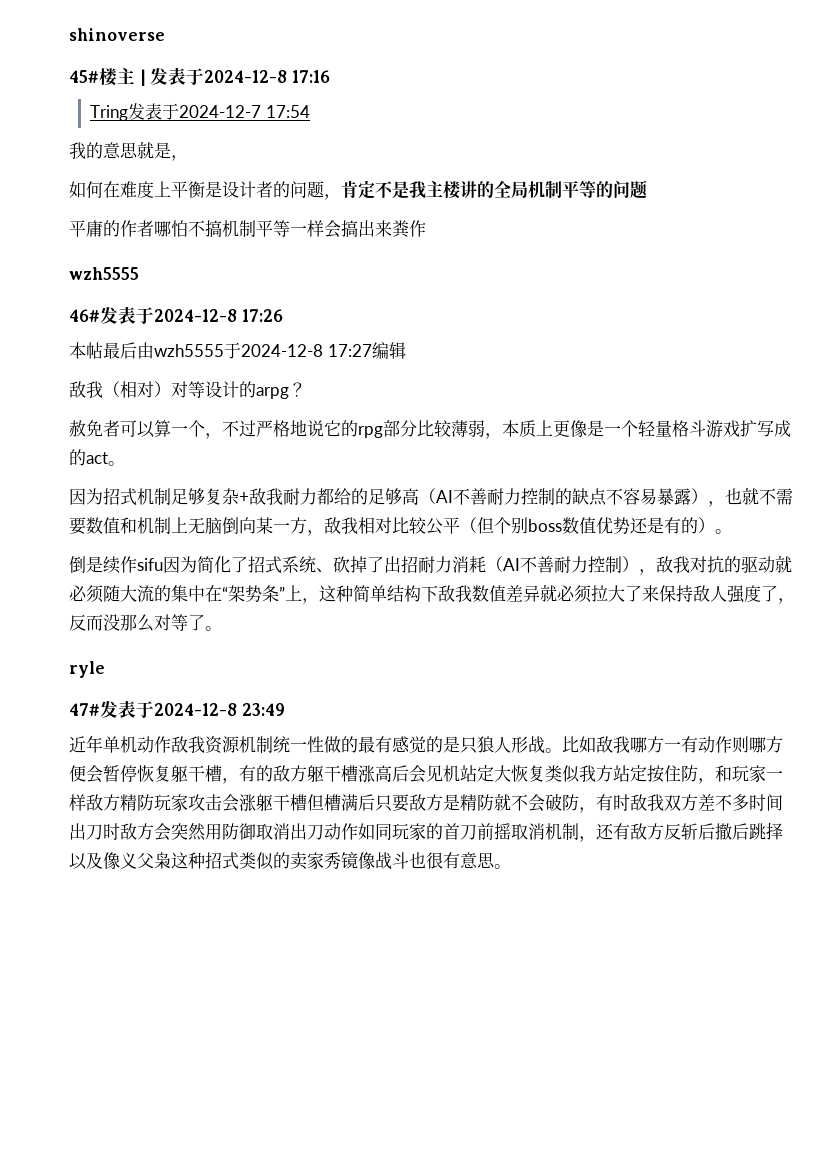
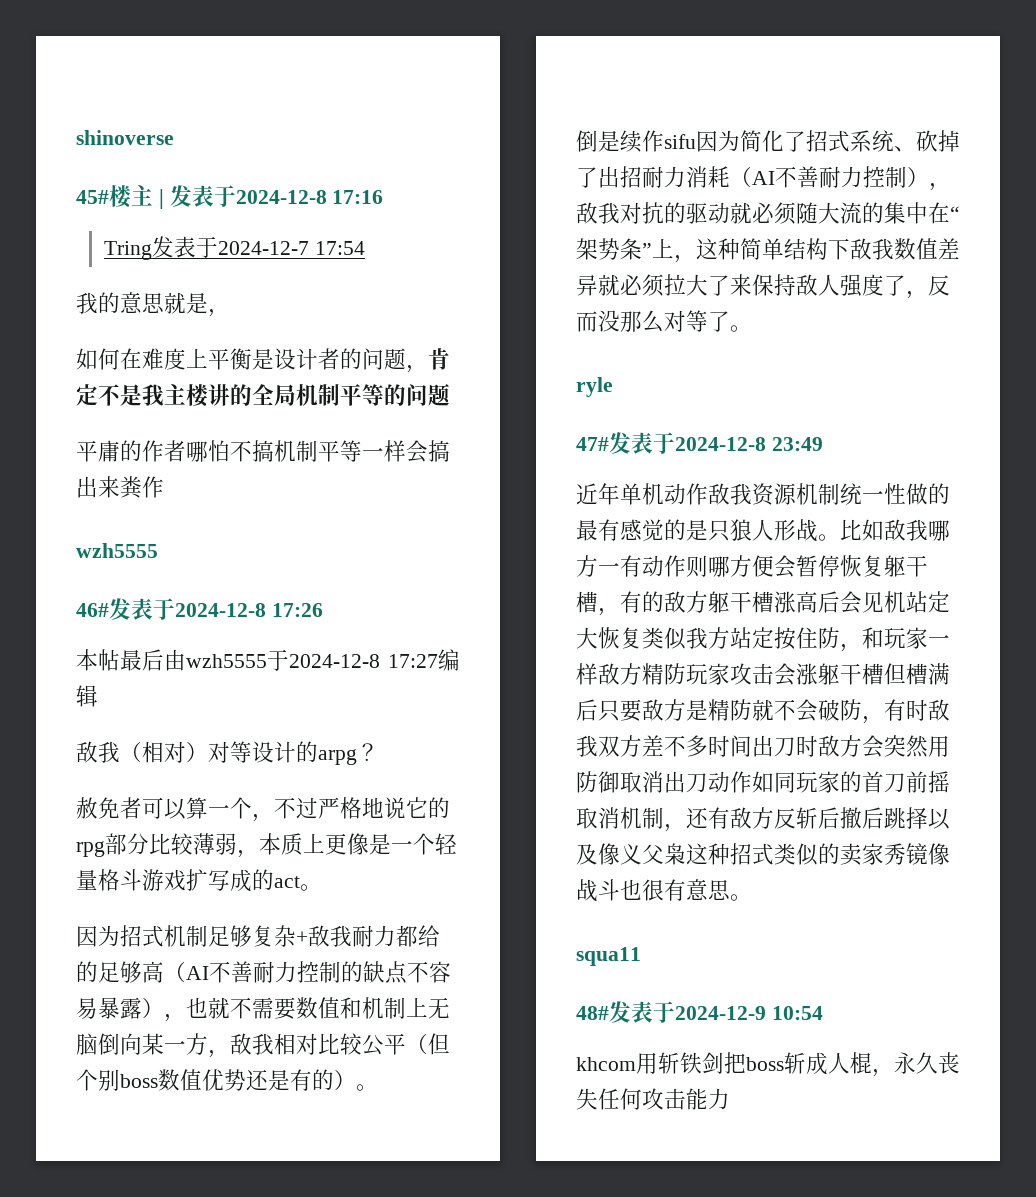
+ squa11
+ 48#发表于2024-12-9 10:54
+ khcom用斩铁剑把boss斩成人棍，永久丧失任何攻击能力

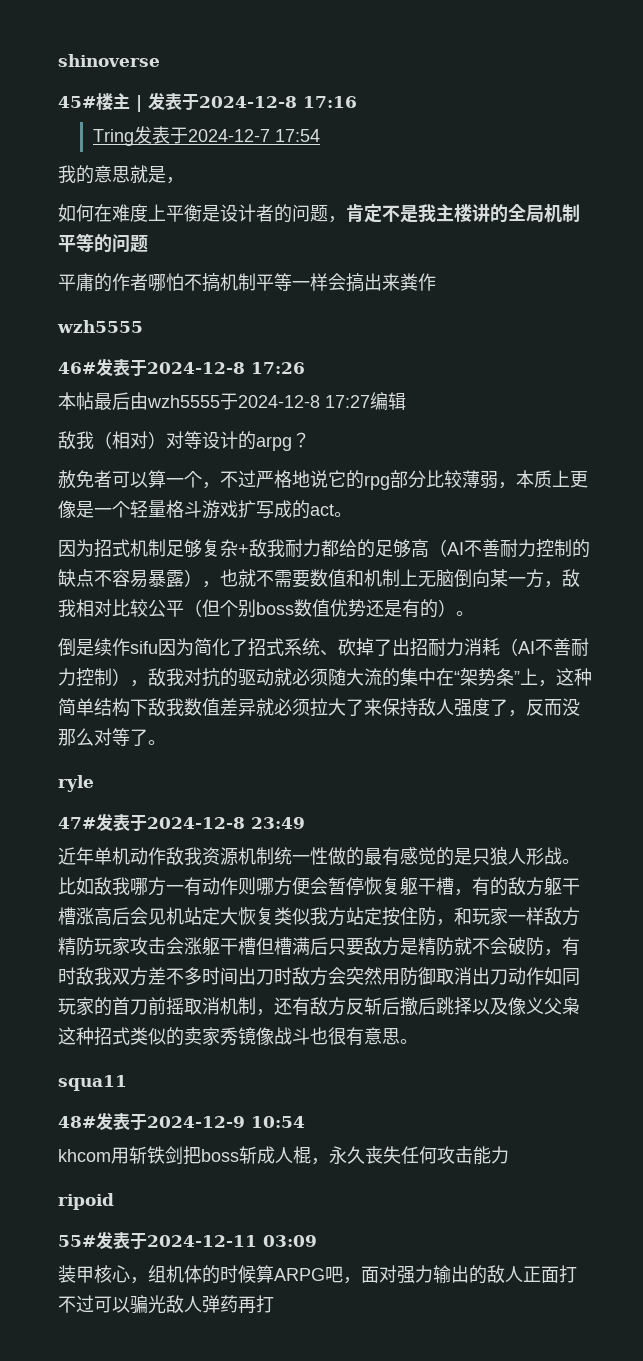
+ ripoid
+ 55#发表于2024-12-11 03:09
+ 装甲核心，组机体的时候算ARPG吧，面对强力输出的敌人正面打不过可以骗光敌人弹药再打

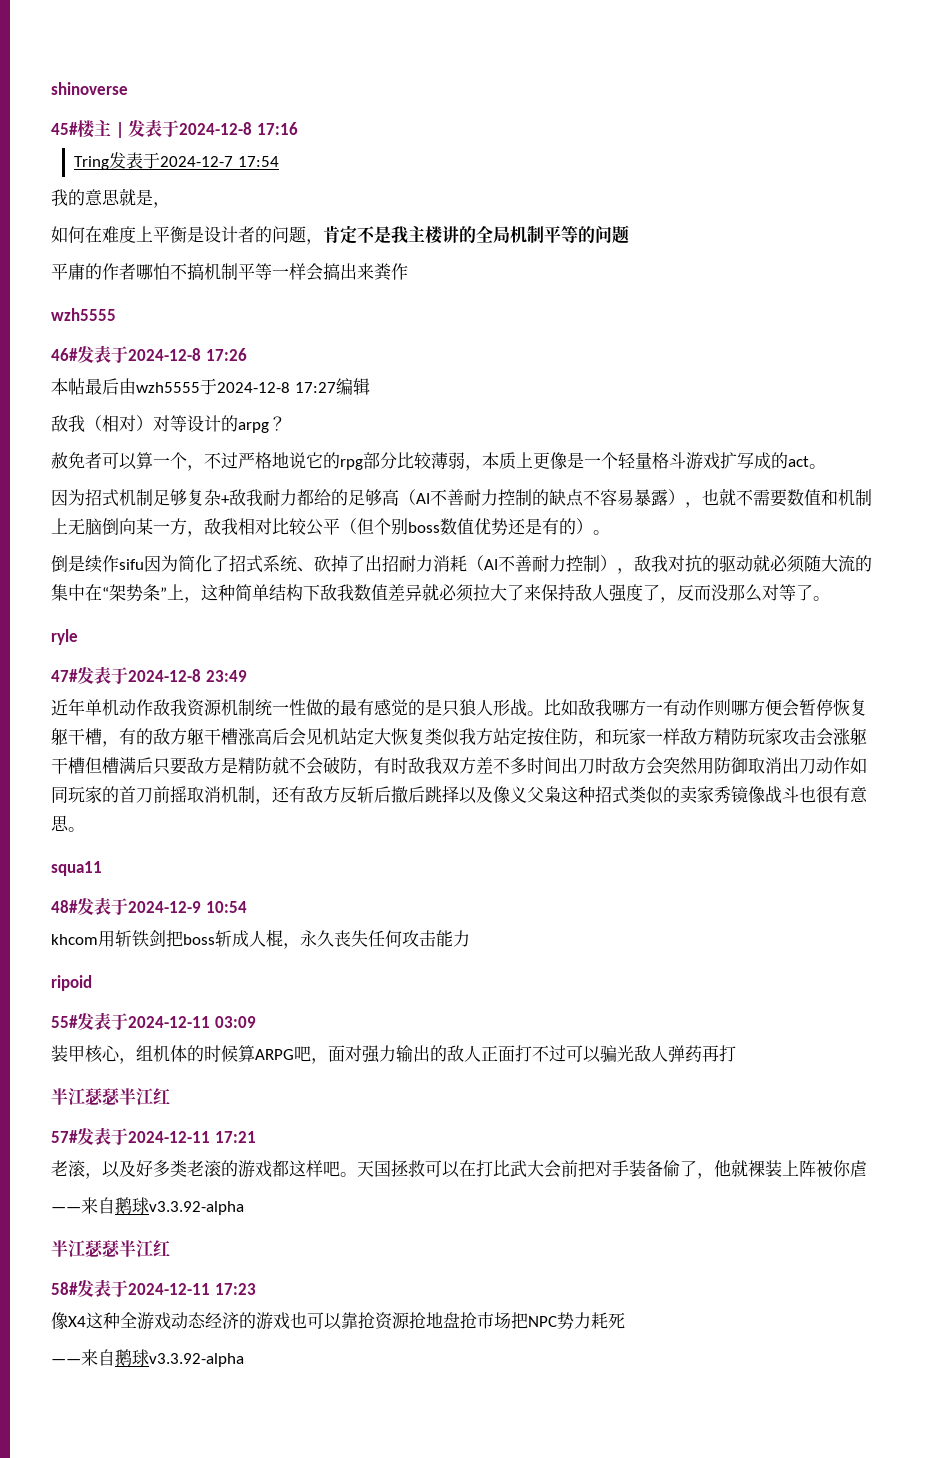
  装甲核心，组机体的时候算ARPG吧，面对强力输出的敌人正面打不过可以骗光敌人弹药再打
+ 半江瑟瑟半江红
+ 57#发表于2024-12-11 17:21
+ 老滚，以及好多类老滚的游戏都这样吧。天国拯救可以在打比武大会前把对手装备偷了，他就裸装上阵被你虐
+ ——来自鹅球v3.3.92-alpha
+ 半江瑟瑟半江红
+ 58#发表于2024-12-11 17:23
+ 像X4这种全游戏动态经济的游戏也可以靠抢资源抢地盘抢市场把NPC势力耗死
+ ——来自鹅球v3.3.92-alpha

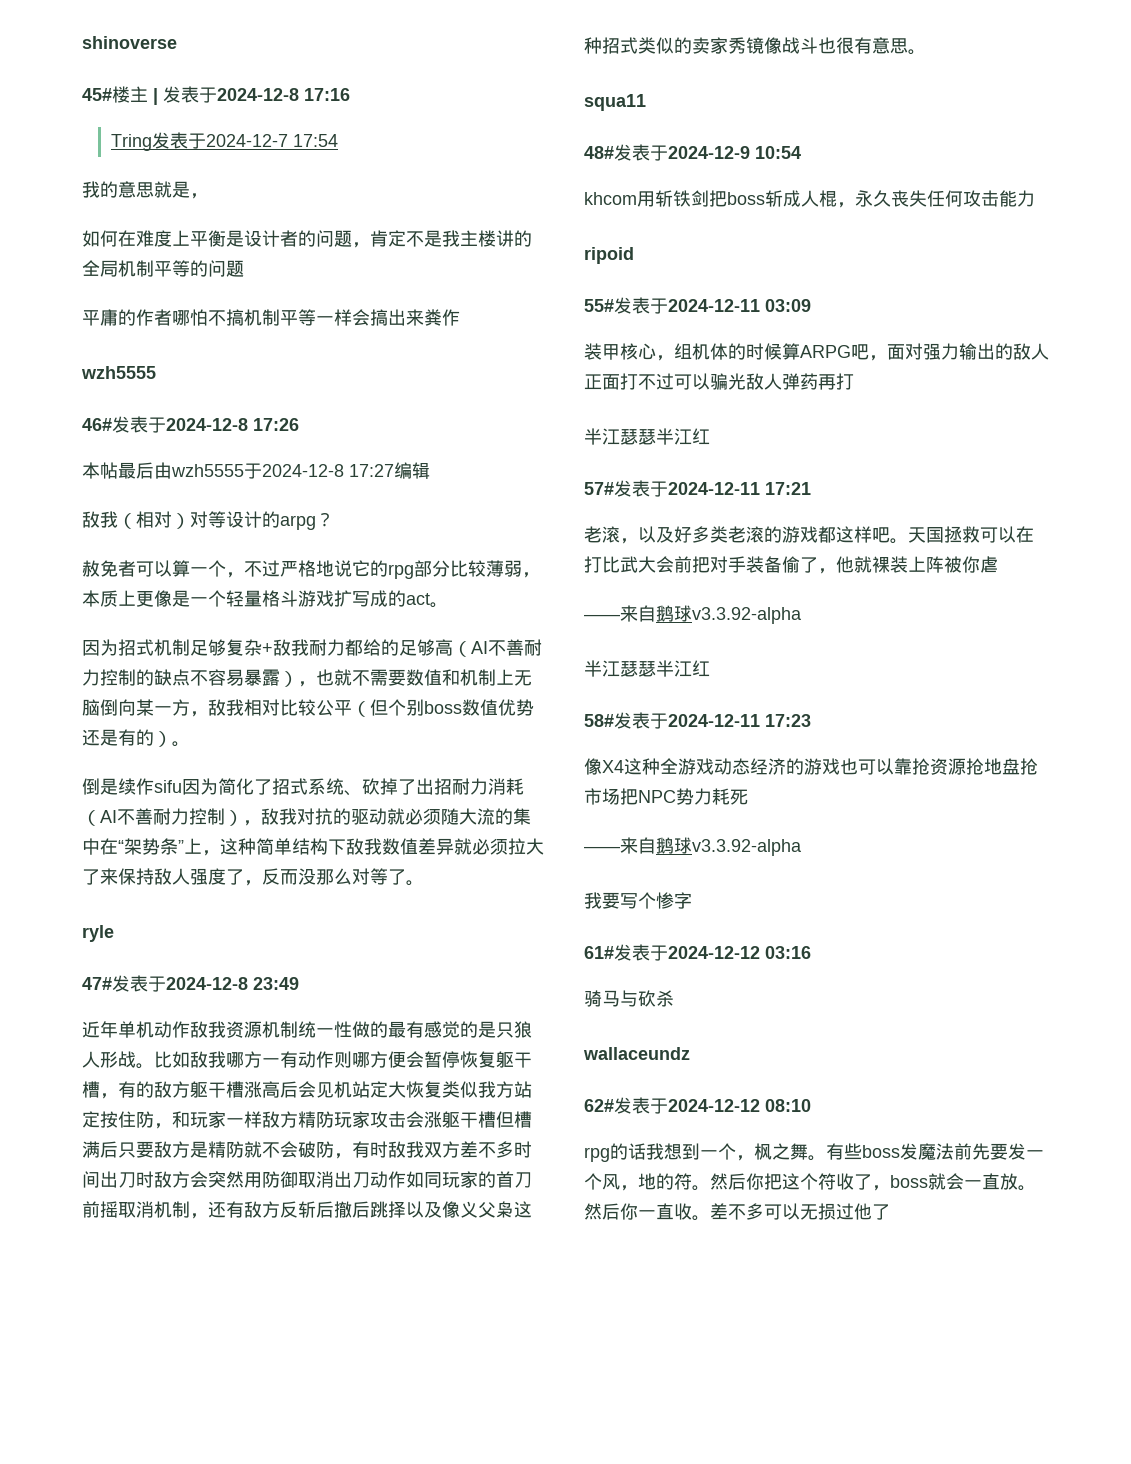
+ 我要写个惨字
+ 61#发表于2024-12-12 03:16
+ 骑马与砍杀
+ wallaceundz
+ 62#发表于2024-12-12 08:10
+ rpg的话我想到一个，枫之舞。有些boss发魔法前先要发一个风，地的符。然后你把这个符收了，boss就会一直放。然后你一直收。差不多可以无损过他了

